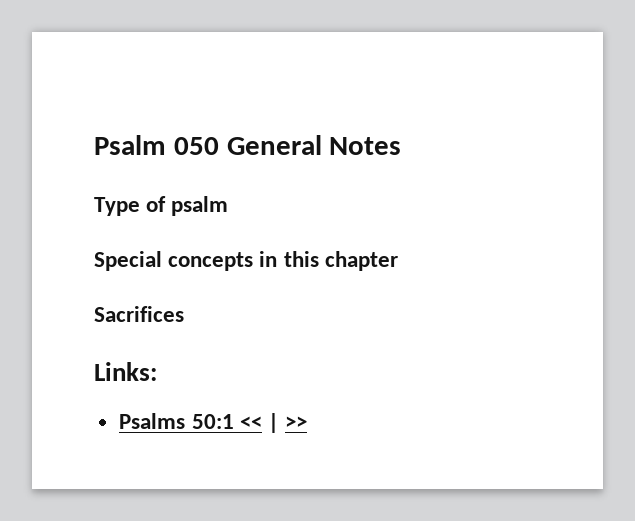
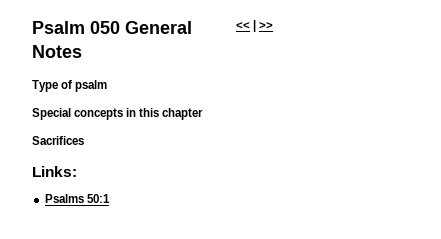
- Psalms 50:1 << | >>
+ Psalms 50:1
+ << | >>

